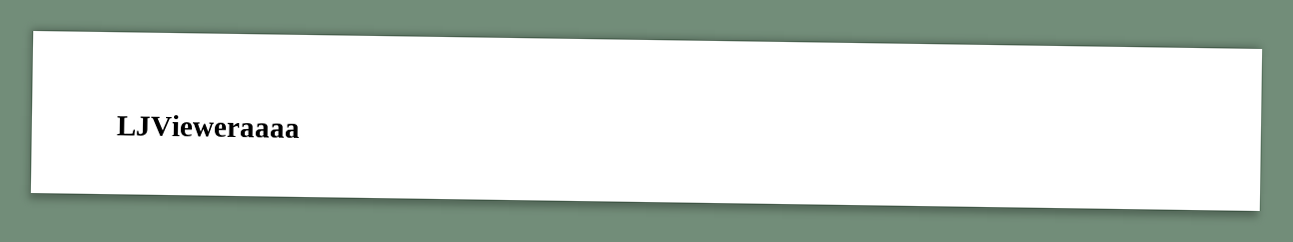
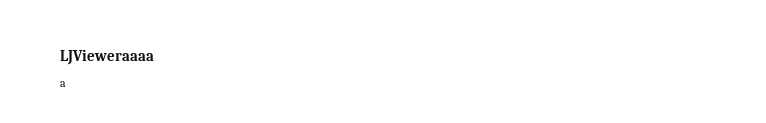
+ a

